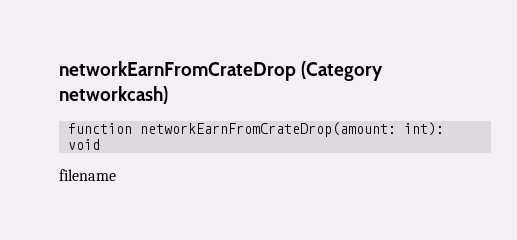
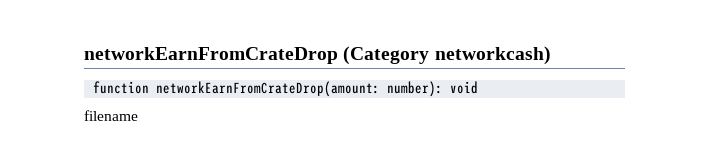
- function networkEarnFromCrateDrop(amount: int): void
+ function networkEarnFromCrateDrop(amount: number): void

